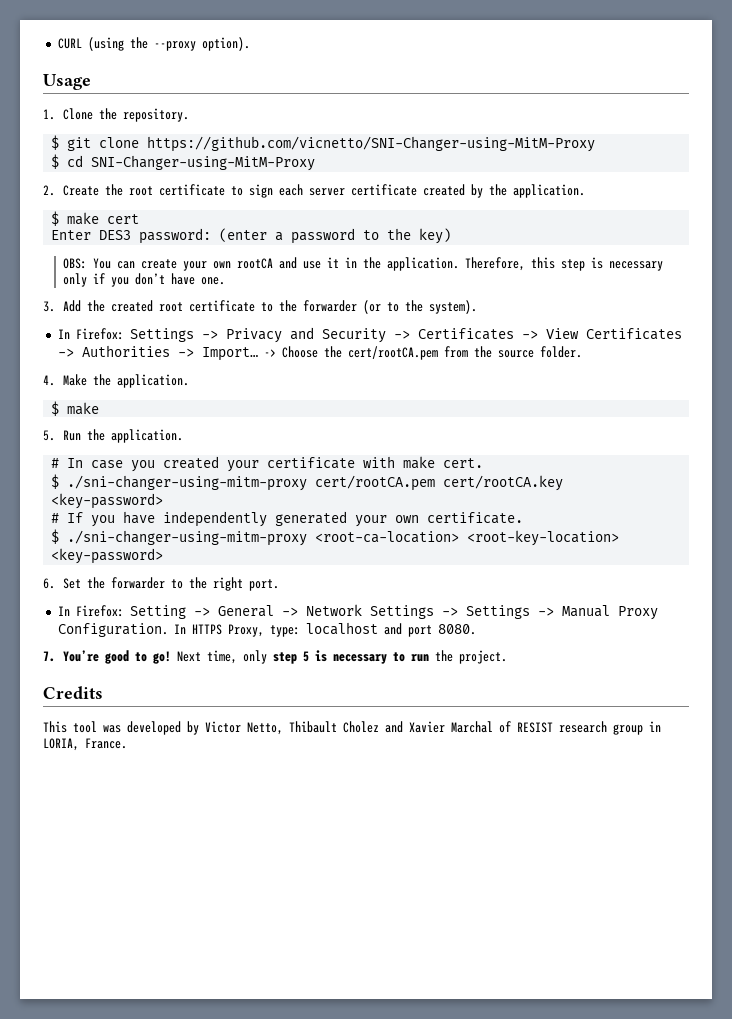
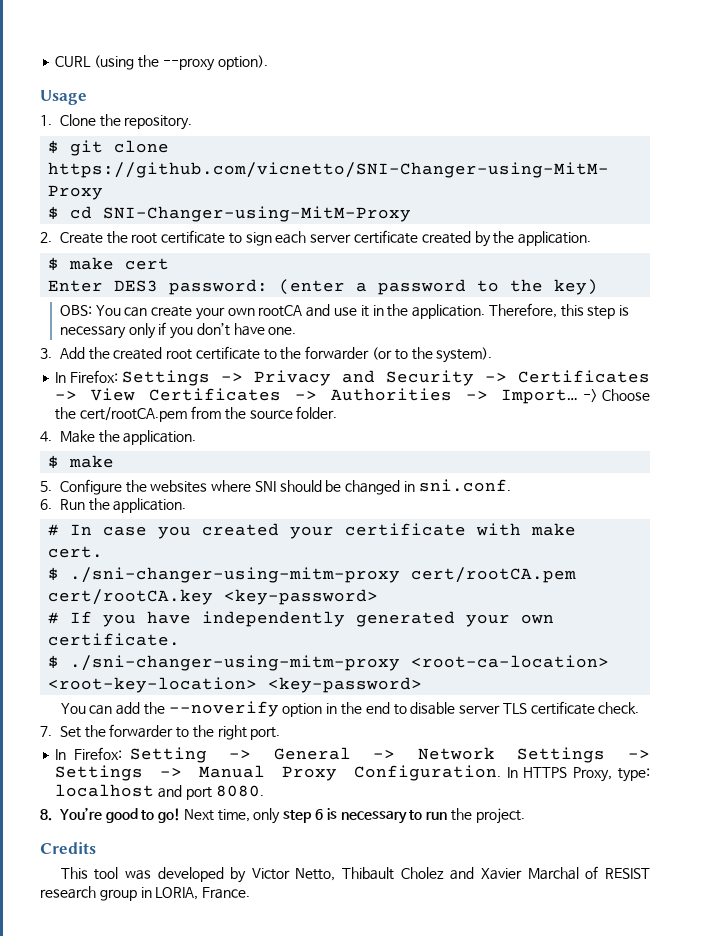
- 5. Run the application.
+ 5. Configure the websites where SNI should be changed in sni.conf.
+ 6. Run the application.
- 6. Set the forwarder to the right port.
+ You can add the --noverify option in the end to disable server TLS certificate check.
+ 7. Set the forwarder to the right port.
- 7. You’re good to go!
+ 8. You’re good to go!
- Next time, only step 5 is necessary to run the project.
+ Next time, only step 6 is necessary to run the project.

